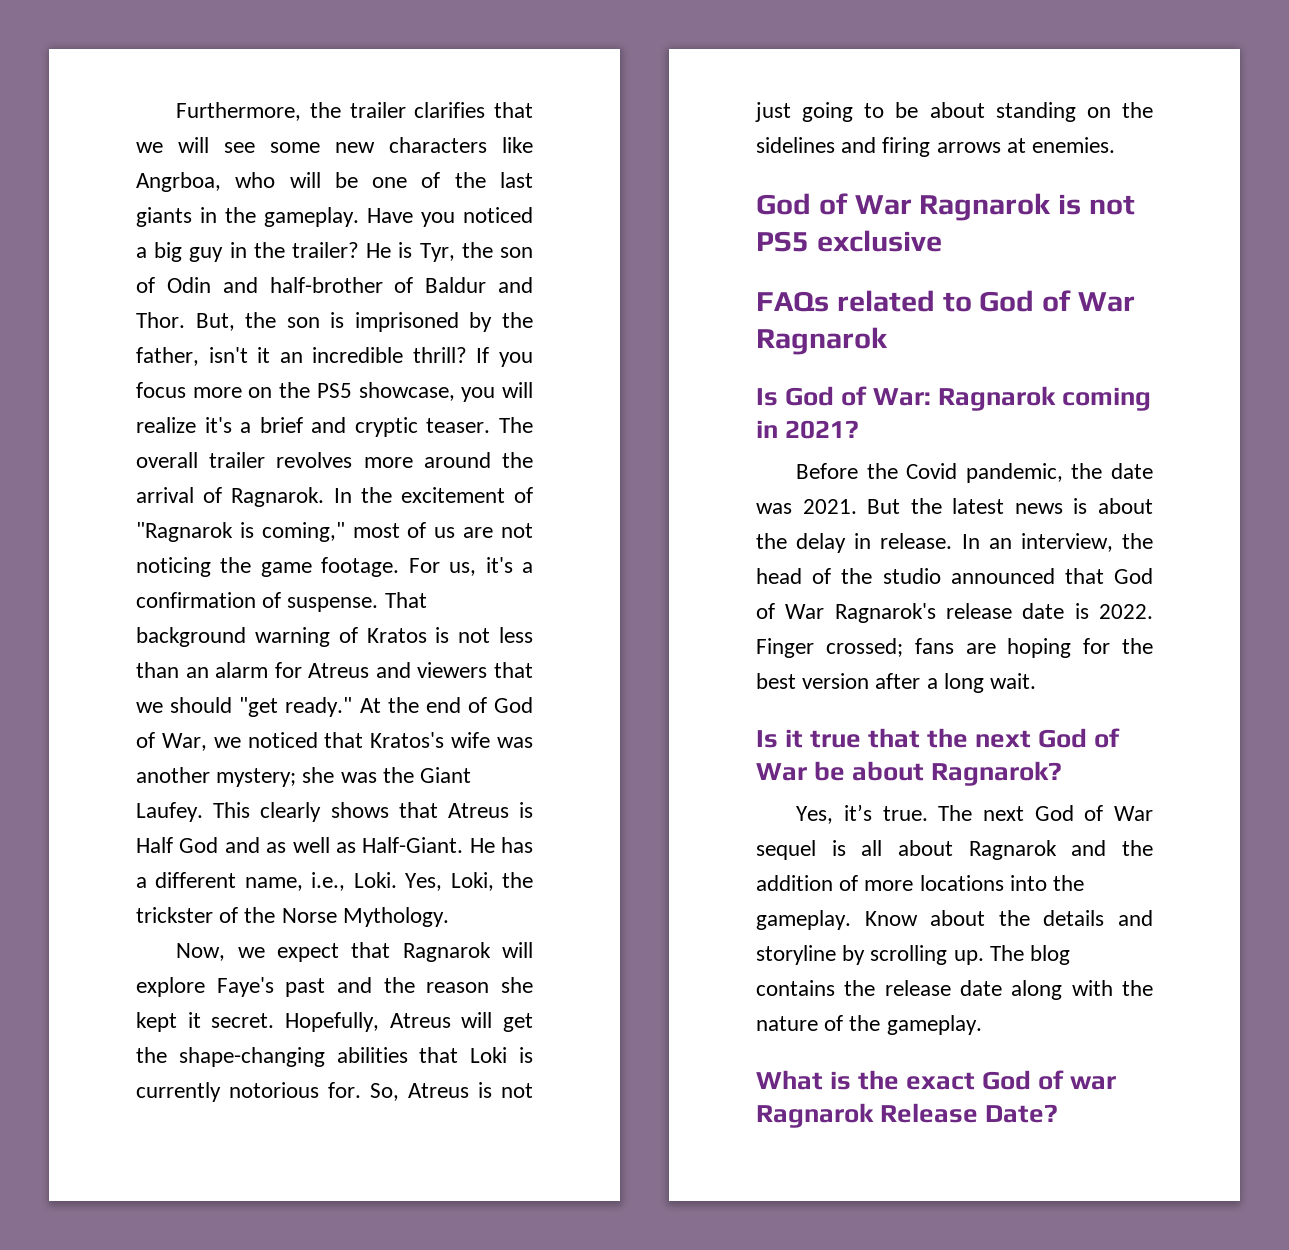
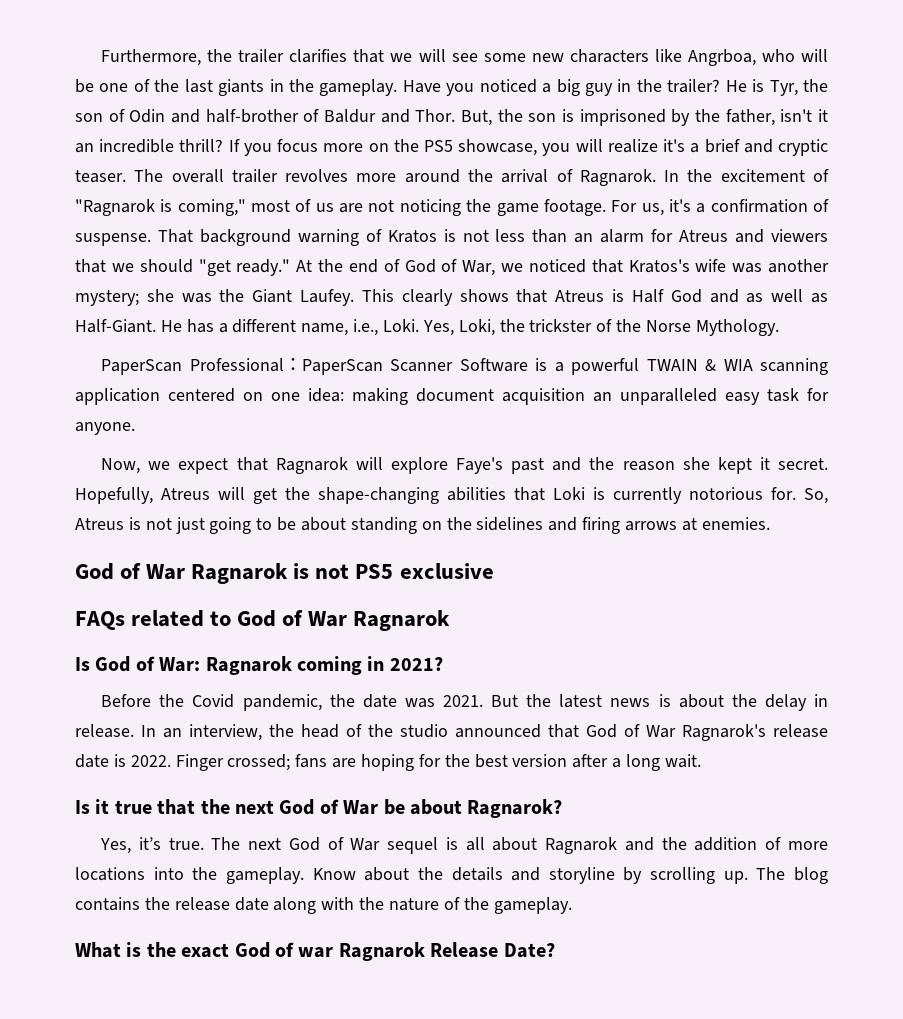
+ PaperScan Professional：PaperScan Scanner Software is a powerful TWAIN & WIA scanning application centered on one idea: making document acquisition an unparalleled easy task for anyone.

